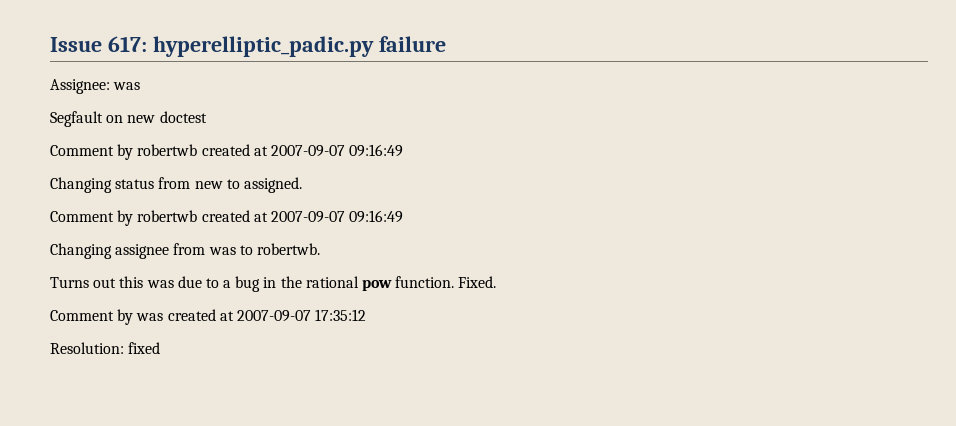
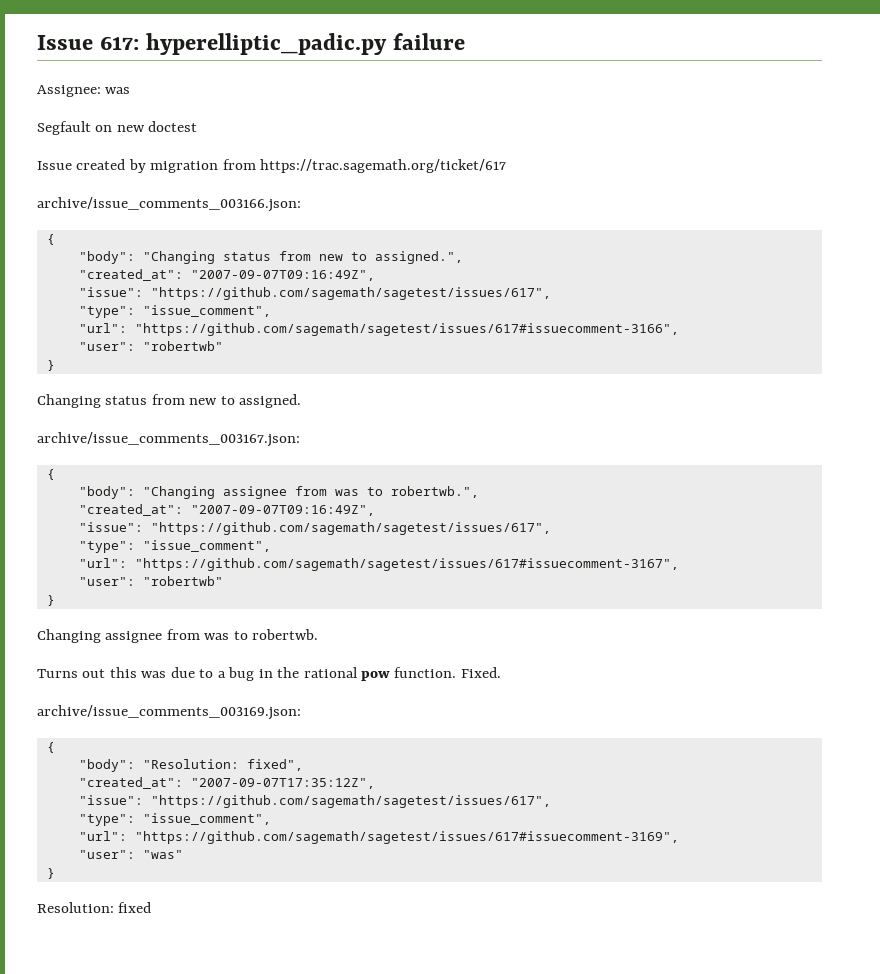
  Segfault on new doctest
- Comment by robertwb created at 2007-09-07 09:16:49
+ Issue created by migration from https://trac.sagemath.org/ticket/617
+ archive/issue_comments_003166.json:
+ {
+ "body": "Changing status from new to assigned.",
+ "created_at": "2007-09-07T09:16:49Z",
+ "issue": "https://github.com/sagemath/sagetest/issues/617",
+ "type": "issue_comment",
+ "url": "https://github.com/sagemath/sagetest/issues/617#issuecomment-3166",
+ "user": "robertwb"
+ }
  Changing status from new to assigned.
- Comment by robertwb created at 2007-09-07 09:16:49
+ archive/issue_comments_003167.json:
+ {
+ "body": "Changing assignee from was to robertwb.",
+ "created_at": "2007-09-07T09:16:49Z",
+ "issue": "https://github.com/sagemath/sagetest/issues/617",
+ "type": "issue_comment",
+ "url": "https://github.com/sagemath/sagetest/issues/617#issuecomment-3167",
+ "user": "robertwb"
+ }
- Comment by was created at 2007-09-07 17:35:12
+ archive/issue_comments_003169.json:
+ {
+ "body": "Resolution: fixed",
+ "created_at": "2007-09-07T17:35:12Z",
+ "issue": "https://github.com/sagemath/sagetest/issues/617",
+ "type": "issue_comment",
+ "url": "https://github.com/sagemath/sagetest/issues/617#issuecomment-3169",
+ "user": "was"
+ }

